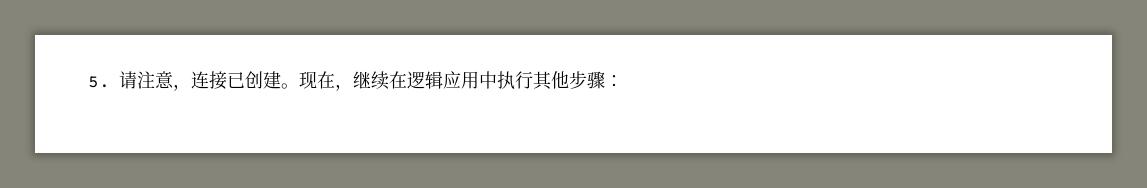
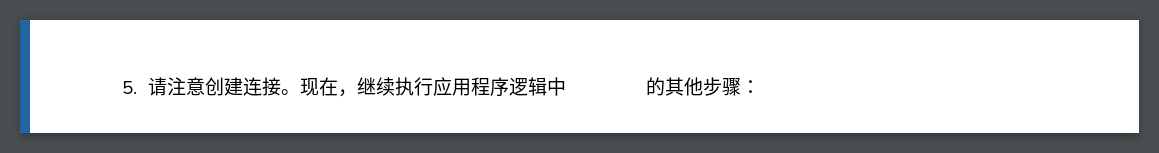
- 5.请注意，连接已创建。现在，继续在逻辑应用中执行其他步骤：
+ 5.请注意创建连接。现在，继续执行应用程序逻辑中的其他步骤：

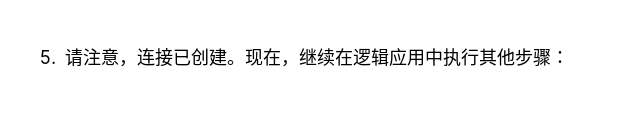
- 5.请注意创建连接。现在，继续执行应用程序逻辑中的其他步骤：
+ 5.请注意，连接已创建。现在，继续在逻辑应用中执行其他步骤：

